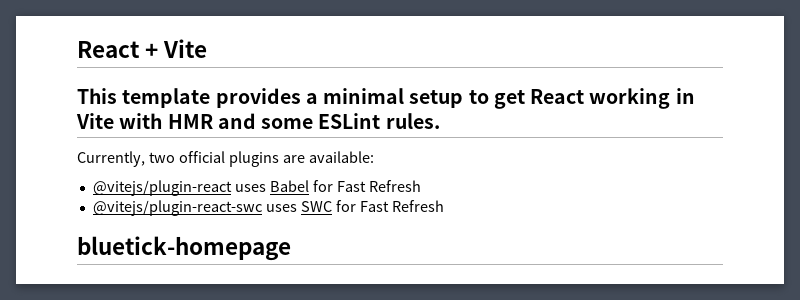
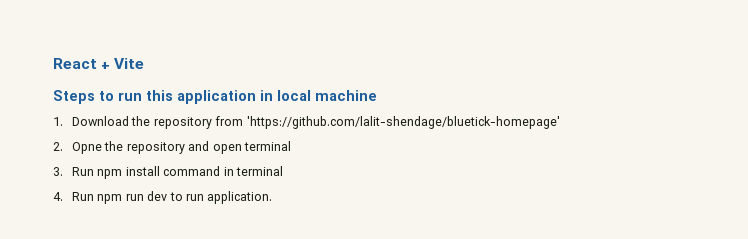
- This template provides a minimal setup to get React working in Vite with HMR and some ESLint rules.
- Currently, two official plugins are available:
- @vitejs/plugin-react uses Babel for Fast Refresh
- @vitejs/plugin-react-swc uses SWC for Fast Refresh
- bluetick-homepage
+ Steps to run this application in local machine
+ 1. Download the repository from 'https://github.com/lalit-shendage/bluetick-homepage'
+ 2. Opne the repository and open terminal
+ 3. Run npm install command in terminal
+ 4. Run npm run dev to run application.

